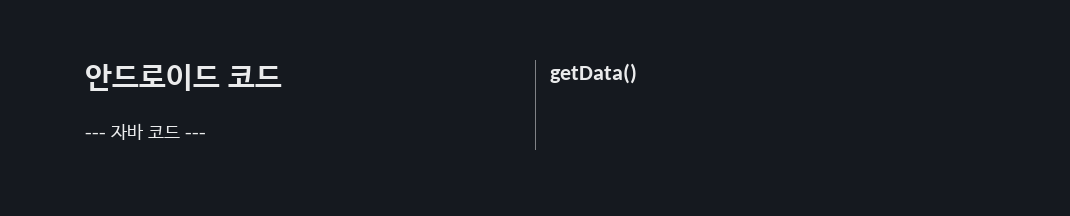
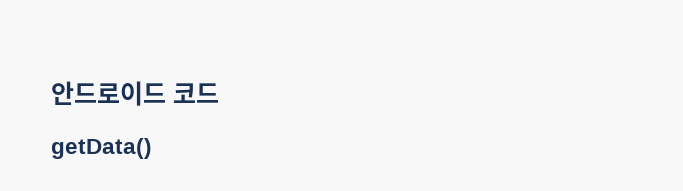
- --- 자바 코드 ---

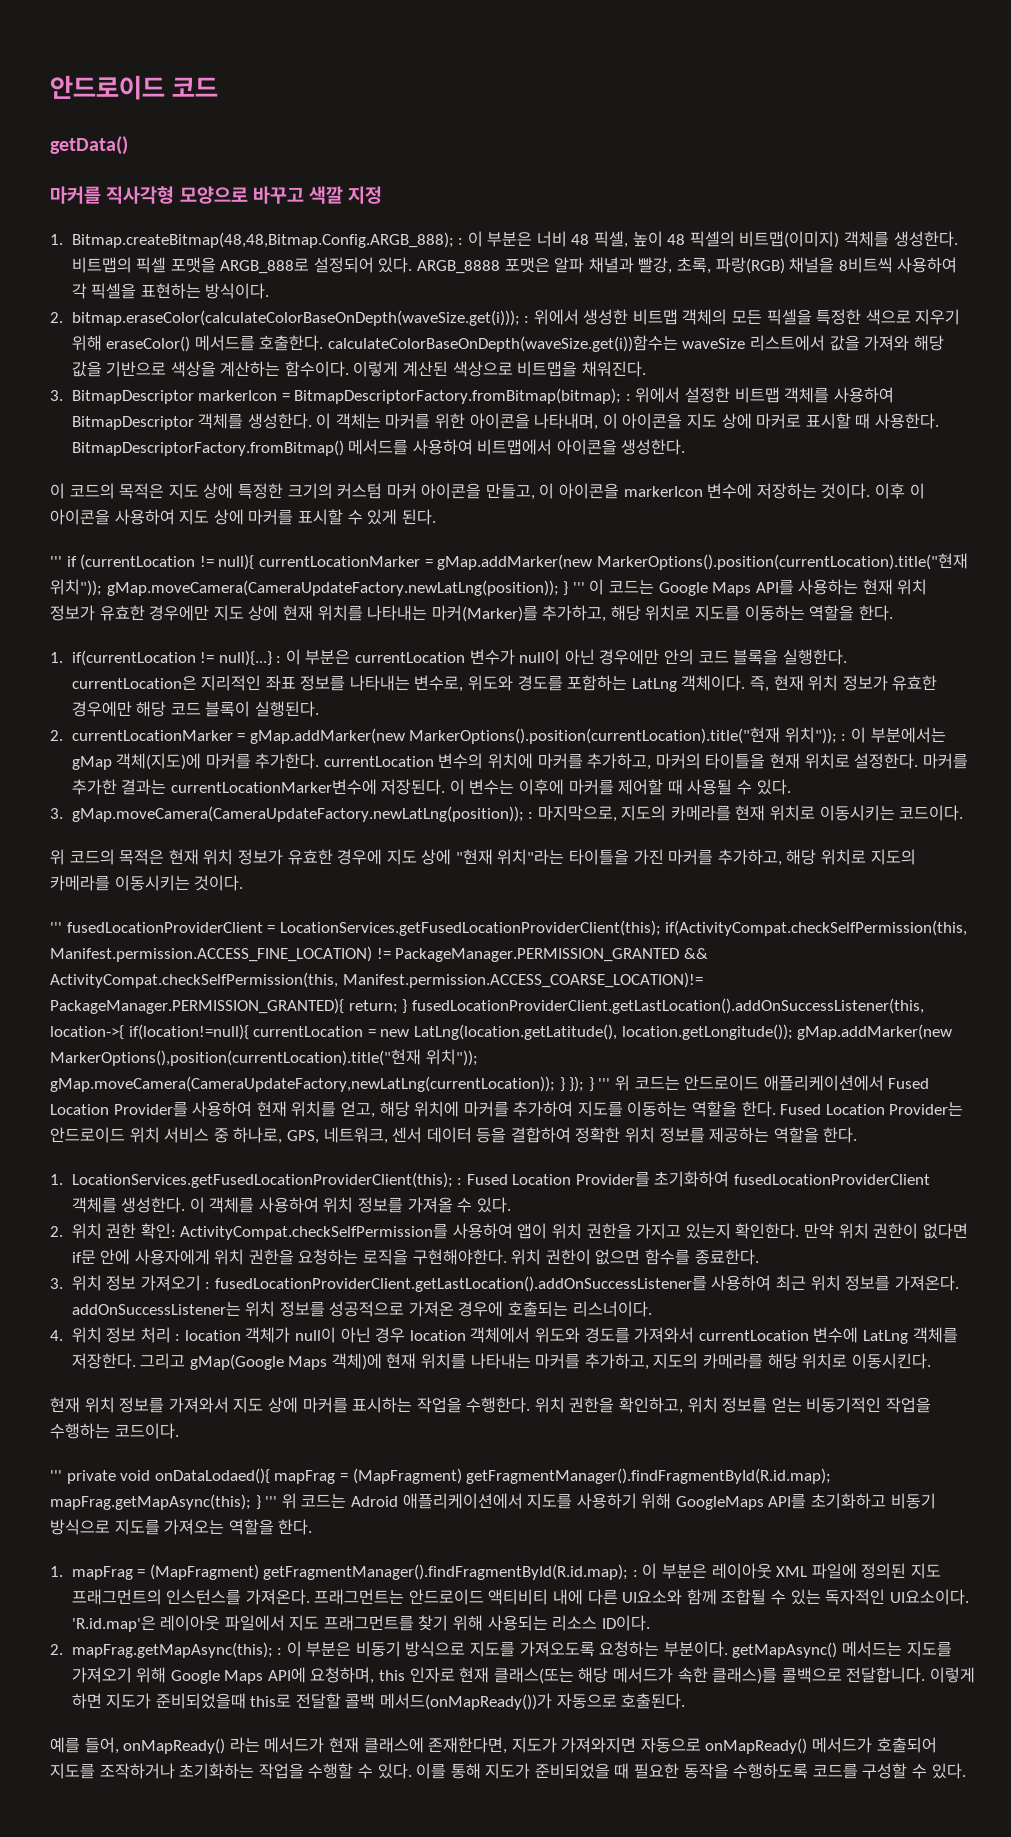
+ 마커를 직사각형 모양으로 바꾸고 색깔 지정
+ 1. Bitmap.createBitmap(48,48,Bitmap.Config.ARGB_888); : 이 부분은 너비 48 픽셀, 높이 48 픽셀의 비트맵(이미지) 객체를 생성한다. 비트맵의 픽셀 포맷을 ARGB_888로 설정되어 있다. ARGB_8888 포맷은 알파 채녈과 빨강, 초록, 파랑(RGB) 채널을 8비트씩 사용하여 각 픽셀을 표현하는 방식이다.
+ 2. bitmap.eraseColor(calculateColorBaseOnDepth(waveSize.get(i))); : 위에서 생성한 비트맵 객체의 모든 픽셀을 특정한 색으로 지우기 위해 eraseColor() 메서드를 호출한다. calculateColorBaseOnDepth(waveSize.get(i))함수는 waveSize 리스트에서 값을 가져와 해당 값을 기반으로 색상을 계산하는 함수이다. 이렇게 계산된 색상으로 비트맵을 채워진다.
+ 3. BitmapDescriptor markerIcon = BitmapDescriptorFactory.fromBitmap(bitmap); : 위에서 설정한 비트맵 객체를 사용하여 BitmapDescriptor 객체를 생성한다. 이 객체는 마커를 위한 아이콘을 나타내며, 이 아이콘을 지도 상에 마커로 표시할 때 사용한다. BitmapDescriptorFactory.fromBitmap() 메서드를 사용하여 비트맵에서 아이콘을 생성한다.
+ 이 코드의 목적은 지도 상에 특정한 크기의 커스텀 마커 아이콘을 만들고, 이 아이콘을 markerIcon 변수에 저장하는 것이다. 이후 이 아이콘을 사용하여 지도 상에 마커를 표시할 수 있게 된다.
+ ''' if (currentLocation != null){ currentLocationMarker = gMap.addMarker(new MarkerOptions().position(currentLocation).title("현재 위치")); gMap.moveCamera(CameraUpdateFactory.newLatLng(position)); } ''' 이 코드는 Google Maps API를 사용하는 현재 위치 정보가 유효한 경우에만 지도 상에 현재 위치를 나타내는 마커(Marker)를 추가하고, 해당 위치로 지도를 이동하는 역할을 한다.
+ 1. if(currentLocation != null){...} : 이 부분은 currentLocation 변수가 null이 아닌 경우에만 안의 코드 블록을 실행한다. currentLocation은 지리적인 좌표 정보를 나타내는 변수로, 위도와 경도를 포함하는 LatLng 객체이다. 즉, 현재 위치 정보가 유효한 경우에만 해당 코드 블록이 실행된다.
+ 2. currentLocationMarker = gMap.addMarker(new MarkerOptions().position(currentLocation).title("현재 위치")); : 이 부분에서는 gMap 객체(지도)에 마커를 추가한다. currentLocation 변수의 위치에 마커를 추가하고, 마커의 타이틀을 현재 위치로 설정한다. 마커를 추가한 결과는 currentLocationMarker변수에 저장된다. 이 변수는 이후에 마커를 제어할 때 사용될 수 있다.
+ 3. gMap.moveCamera(CameraUpdateFactory.newLatLng(position)); : 마지막으로, 지도의 카메라를 현재 위치로 이동시키는 코드이다.
+ 위 코드의 목적은 현재 위치 정보가 유효한 경우에 지도 상에 "현재 위치"라는 타이틀을 가진 마커를 추가하고, 해당 위치로 지도의 카메라를 이동시키는 것이다.
+ ''' fusedLocationProviderClient = LocationServices.getFusedLocationProviderClient(this); if(ActivityCompat.checkSelfPermission(this, Manifest.permission.ACCESS_FINE_LOCATION) != PackageManager.PERMISSION_GRANTED && ActivityCompat.checkSelfPermission(this, Manifest.permission.ACCESS_COARSE_LOCATION)!= PackageManager.PERMISSION_GRANTED){ return; } fusedLocationProviderClient.getLastLocation().addOnSuccessListener(this, location->{ if(location!=null){ currentLocation = new LatLng(location.getLatitude(), location.getLongitude()); gMap.addMarker(new MarkerOptions(),position(currentLocation).title("현재 위치")); gMap.moveCamera(CameraUpdateFactory,newLatLng(currentLocation)); } }); } ''' 위 코드는 안드로이드 애플리케이션에서 Fused Location Provider를 사용하여 현재 위치를 얻고, 해당 위치에 마커를 추가하여 지도를 이동하는 역할을 한다. Fused Location Provider는 안드로이드 위치 서비스 중 하나로, GPS, 네트워크, 센서 데이터 등을 결합하여 정확한 위치 정보를 제공하는 역할을 한다.
+ 1. LocationServices.getFusedLocationProviderClient(this); : Fused Location Provider를 초기화하여 fusedLocationProviderClient 객체를 생성한다. 이 객체를 사용하여 위치 정보를 가져올 수 있다.
+ 2. 위치 권한 확인: ActivityCompat.checkSelfPermission를 사용하여 앱이 위치 권한을 가지고 있는지 확인한다. 만약 위치 권한이 없다면 if문 안에 사용자에게 위치 권한을 요청하는 로직을 구현해야한다. 위치 권한이 없으면 함수를 종료한다.
+ 3. 위치 정보 가져오기 : fusedLocationProviderClient.getLastLocation().addOnSuccessListener를 사용하여 최근 위치 정보를 가져온다. addOnSuccessListener는 위치 정보를 성공적으로 가져온 경우에 호출되는 리스너이다.
+ 4. 위치 정보 처리 : location 객체가 null이 아닌 경우 location 객체에서 위도와 경도를 가져와서 currentLocation 변수에 LatLng 객체를 저장한다. 그리고 gMap(Google Maps 객체)에 현재 위치를 나타내는 마커를 추가하고, 지도의 카메라를 해당 위치로 이동시킨다.
+ 현재 위치 정보를 가져와서 지도 상에 마커를 표시하는 작업을 수행한다. 위치 권한을 확인하고, 위치 정보를 얻는 비동기적인 작업을 수행하는 코드이다.
+ ''' private void onDataLodaed(){ mapFrag = (MapFragment) getFragmentManager().findFragmentById(R.id.map); mapFrag.getMapAsync(this); } ''' 위 코드는 Adroid 애플리케이션에서 지도를 사용하기 위해 GoogleMaps API를 초기화하고 비동기 방식으로 지도를 가져오는 역할을 한다.
+ 1. mapFrag = (MapFragment) getFragmentManager().findFragmentById(R.id.map); : 이 부분은 레이아웃 XML 파일에 정의된 지도 프래그먼트의 인스턴스를 가져온다. 프래그먼트는 안드로이드 액티비티 내에 다른 UI요소와 함께 조합될 수 있는 독자적인 UI요소이다. 'R.id.map'은 레이아웃 파일에서 지도 프래그먼트를 찾기 위해 사용되는 리소스 ID이다.
+ 2. mapFrag.getMapAsync(this); : 이 부분은 비동기 방식으로 지도를 가져오도록 요청하는 부분이다. getMapAsync() 메서드는 지도를 가져오기 위해 Google Maps API에 요청하며, this 인자로 현재 클래스(또는 해당 메서드가 속한 클래스)를 콜백으로 전달합니다. 이렇게 하면 지도가 준비되었을때 this로 전달할 콜백 메서드(onMapReady())가 자동으로 호출된다.
+ 예를 들어, onMapReady() 라는 메서드가 현재 클래스에 존재한다면, 지도가 가져와지면 자동으로 onMapReady() 메서드가 호출되어 지도를 조작하거나 초기화하는 작업을 수행할 수 있다. 이를 통해 지도가 준비되었을 때 필요한 동작을 수행하도록 코드를 구성할 수 있다.

